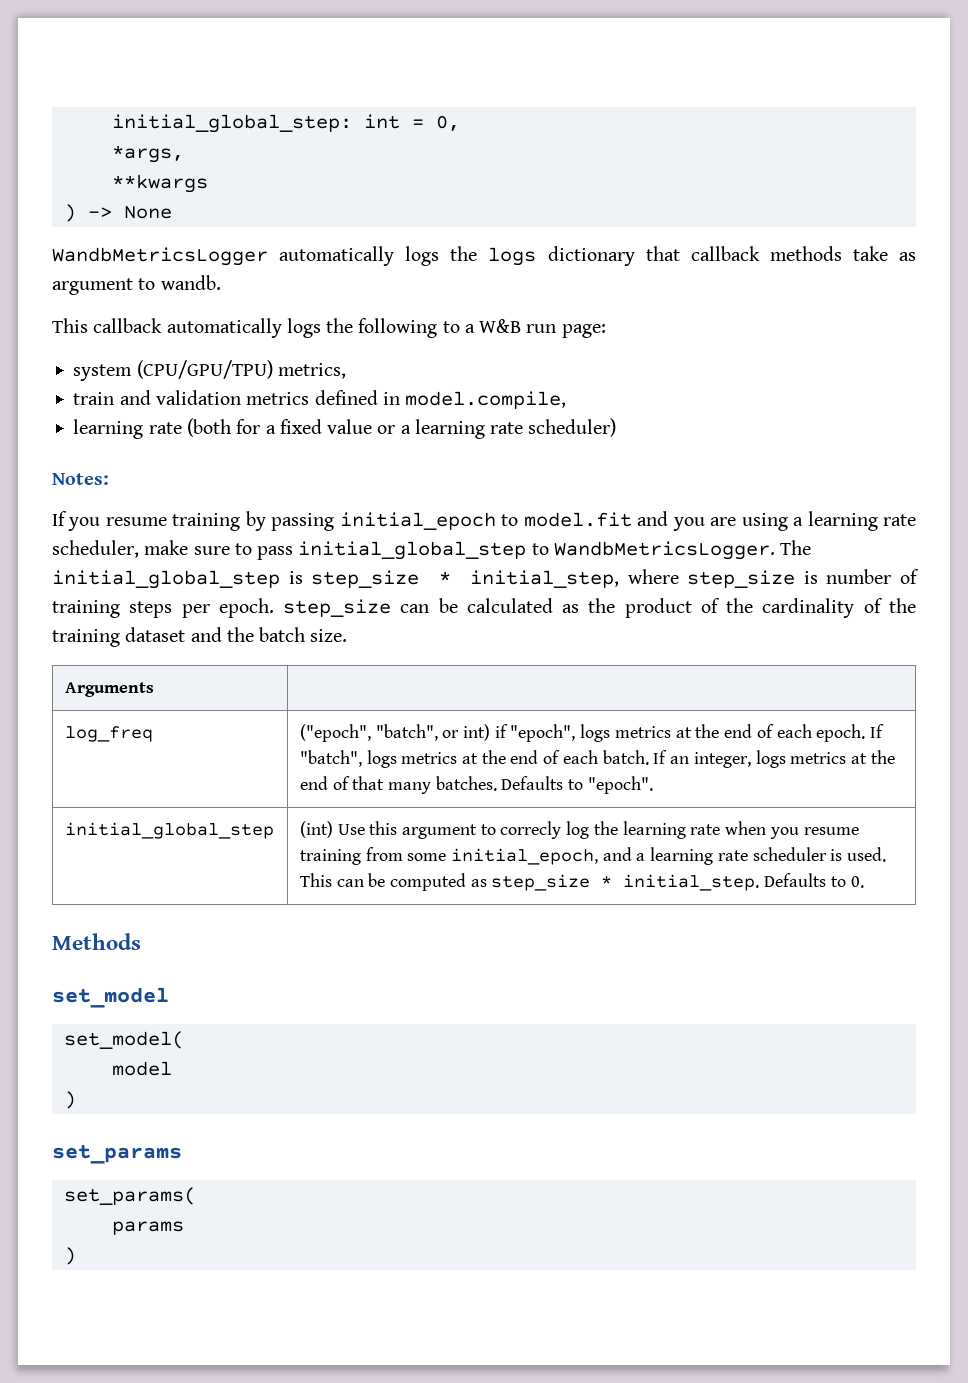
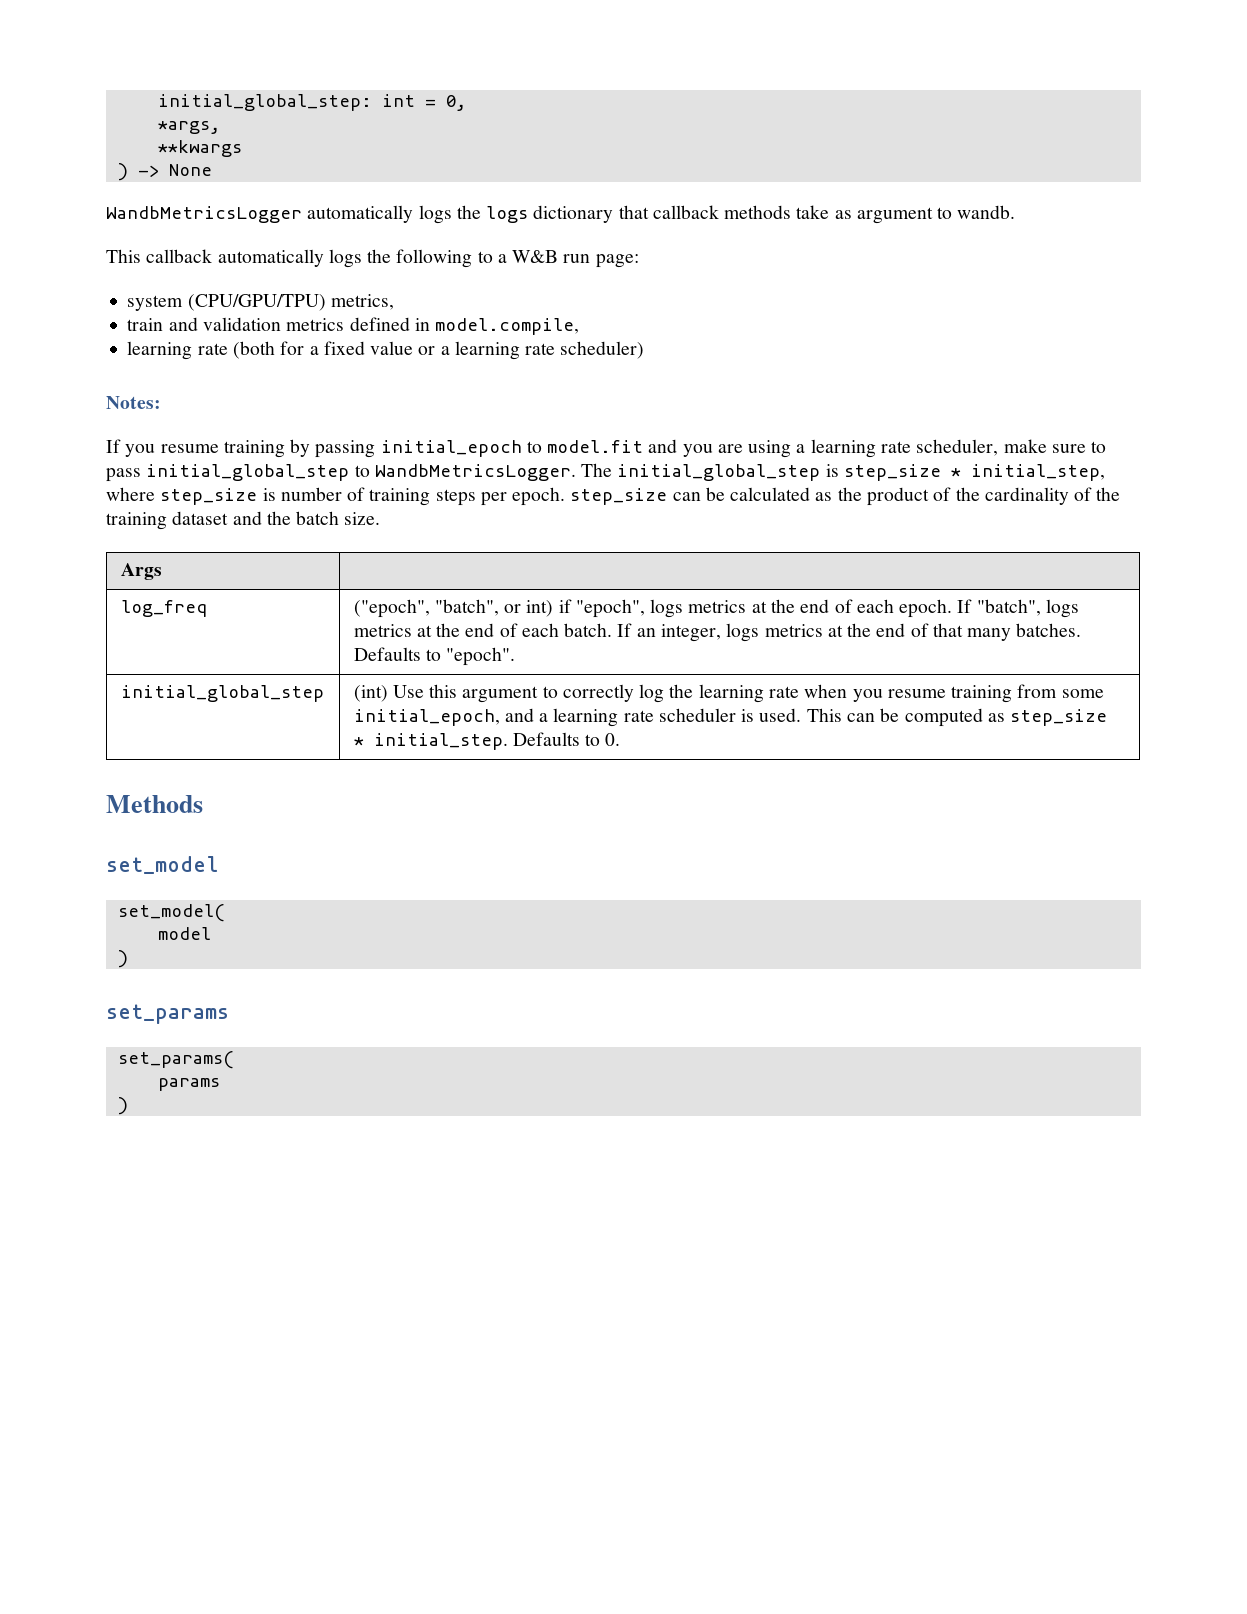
- Arguments |
+ Args |
- initial_global_step | (int) Use this argument to correcly log the learning rate when you resume training from some initial_epoch, and a learning rate scheduler is used. This can be computed as step_size * initial_step. Defaults to 0.
+ initial_global_step | (int) Use this argument to correctly log the learning rate when you resume training from some initial_epoch, and a learning rate scheduler is used. This can be computed as step_size * initial_step. Defaults to 0.

